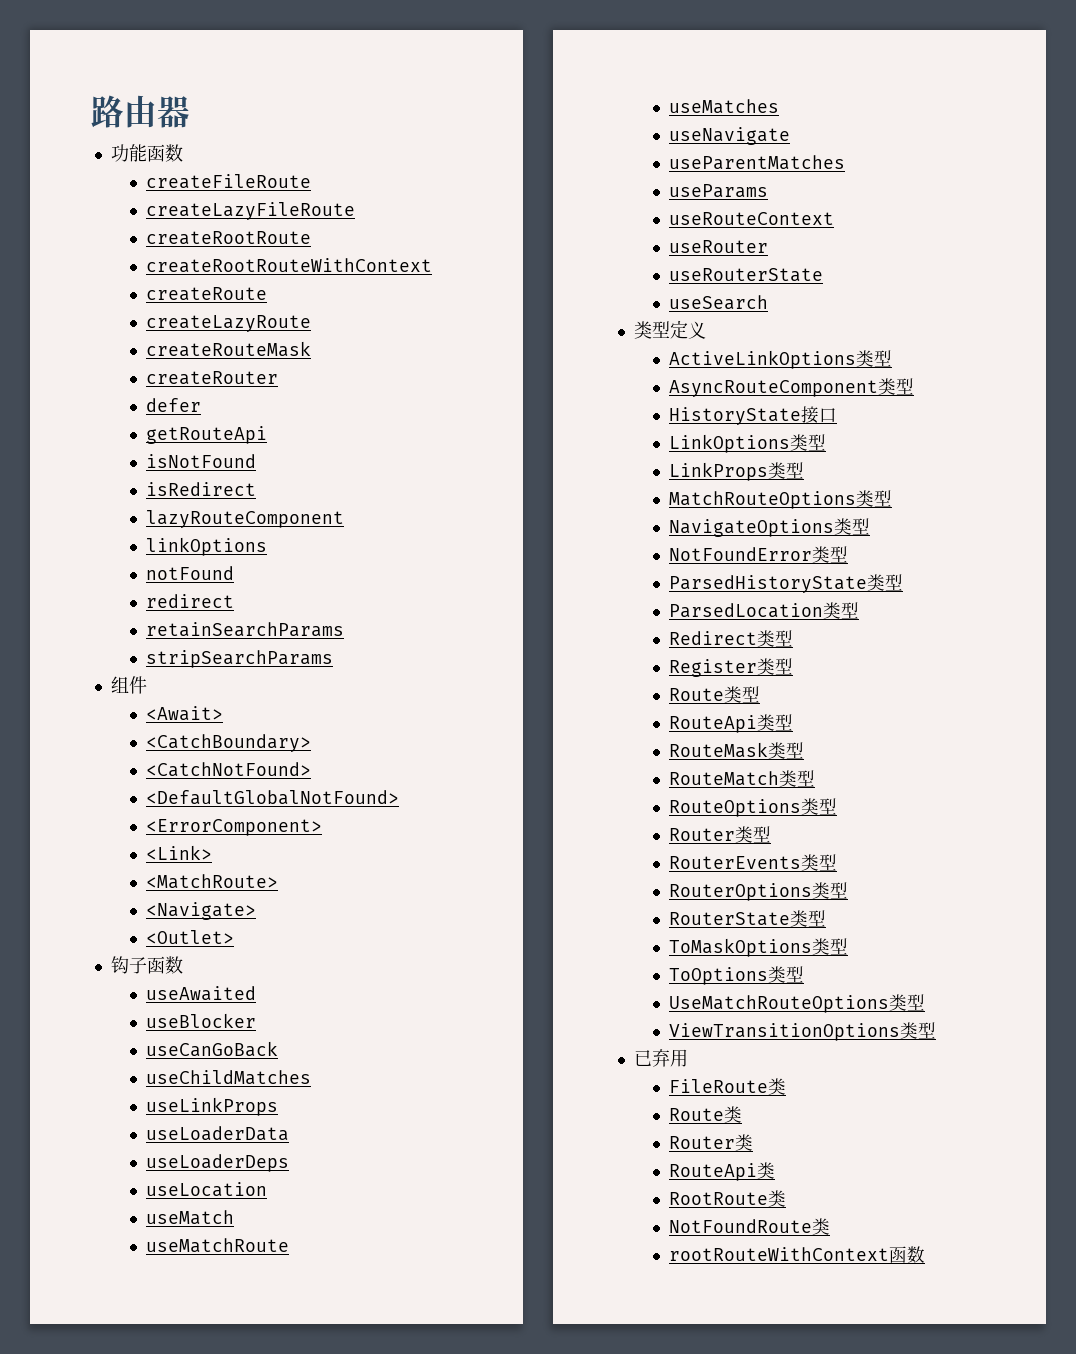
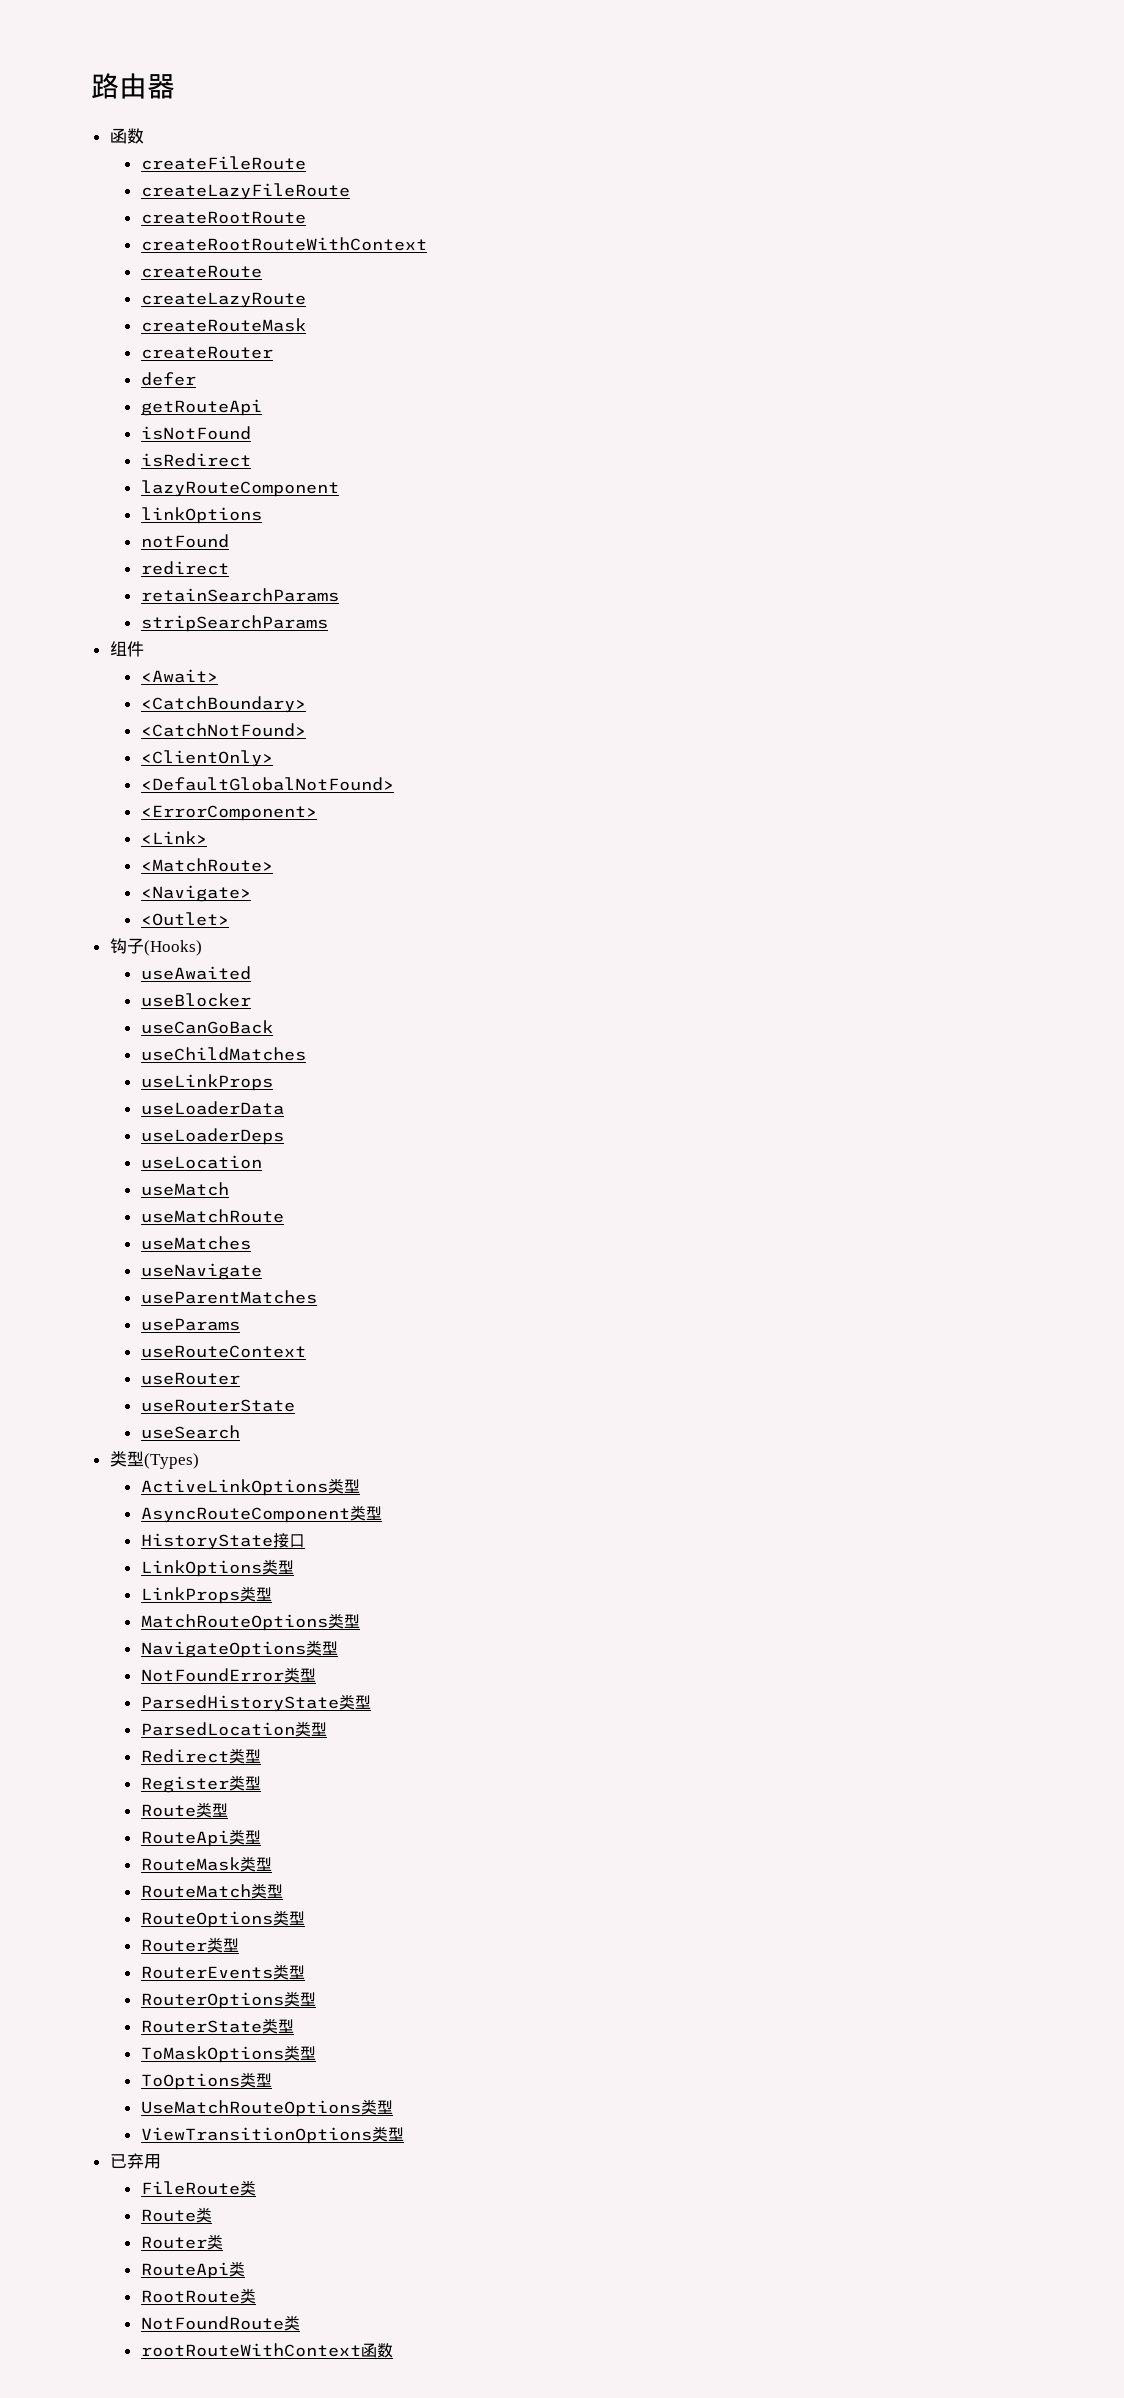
  路由器
- 功能函数
+ 函数
+ <ClientOnly>
- 钩子函数
+ 钩子(Hooks)
- 类型定义
+ 类型(Types)

